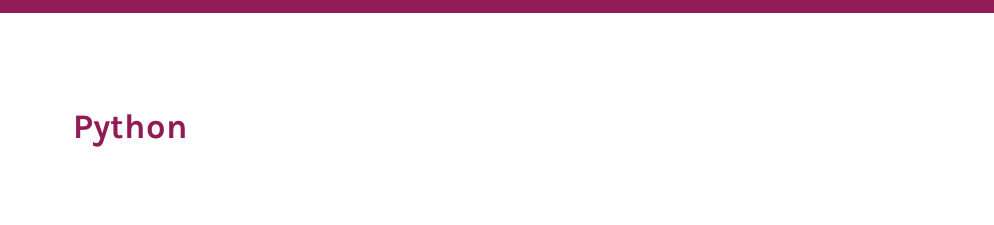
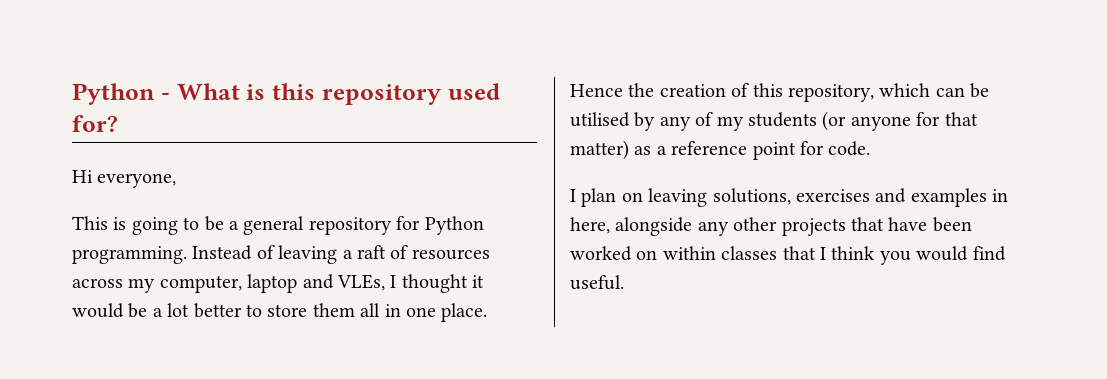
- Python
+ Python - What is this repository used for?
+ Hi everyone,
+ This is going to be a general repository for Python programming. Instead of leaving a raft of resources across my computer, laptop and VLEs, I thought it would be a lot better to store them all in one place. Hence the creation of this repository, which can be utilised by any of my students (or anyone for that matter) as a reference point for code.
+ I plan on leaving solutions, exercises and examples in here, alongside any other projects that have been worked on within classes that I think you would find useful.

